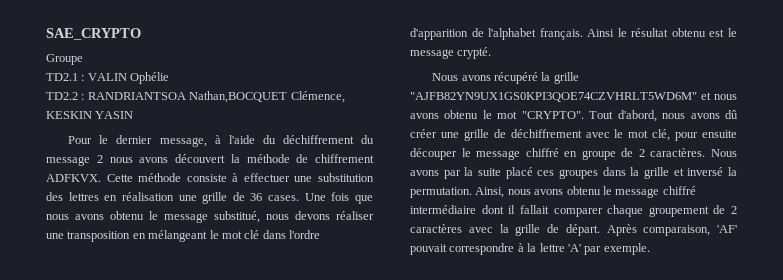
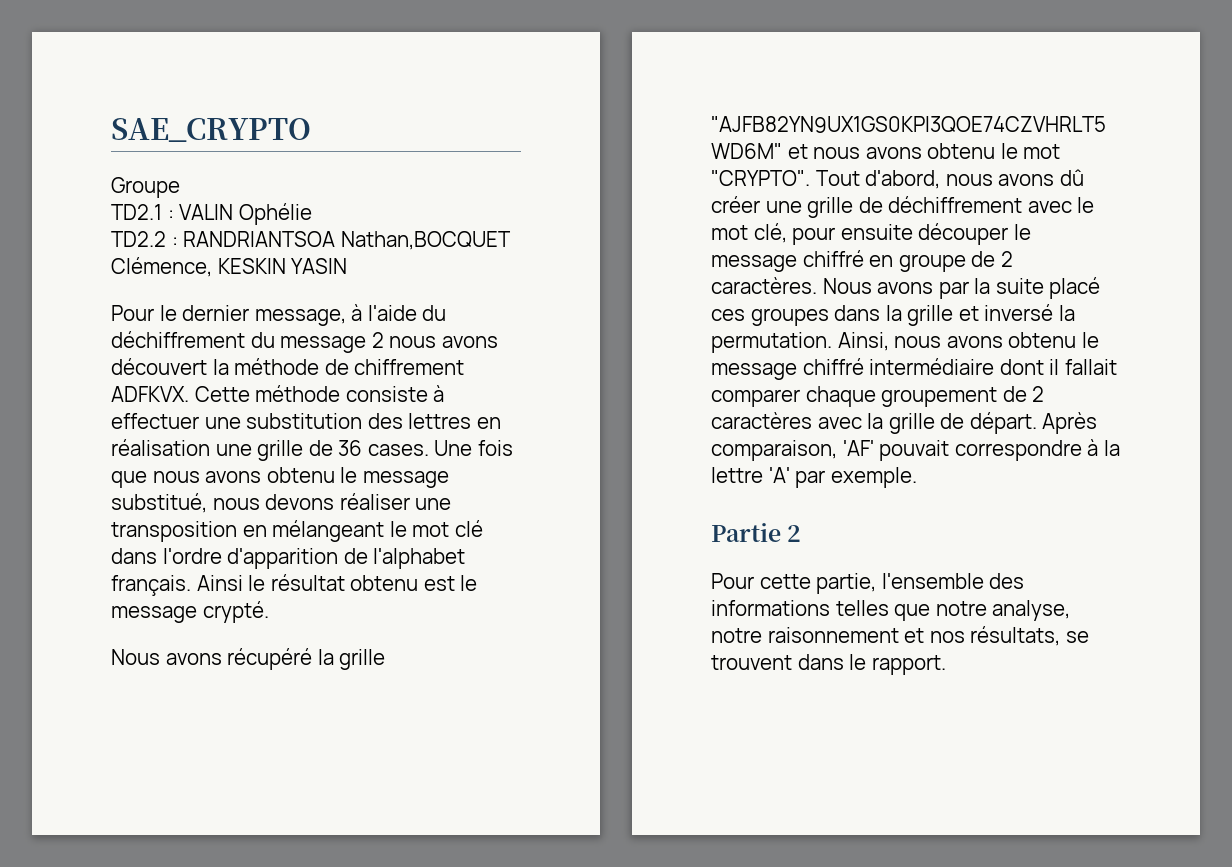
+ Partie 2
+ Pour cette partie, l'ensemble des informations telles que notre analyse, notre raisonnement et nos résultats, se trouvent dans le rapport.

